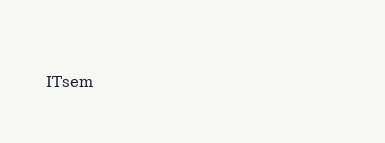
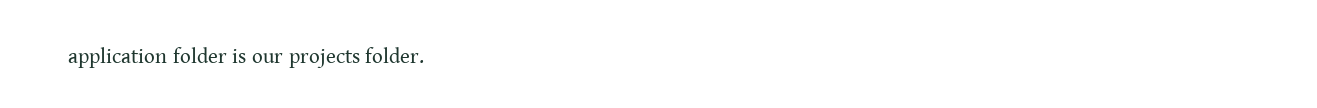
- ITsem
+ application folder is our projects folder.

